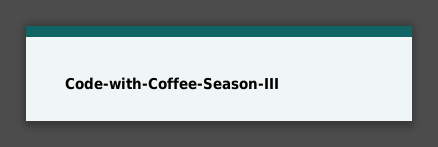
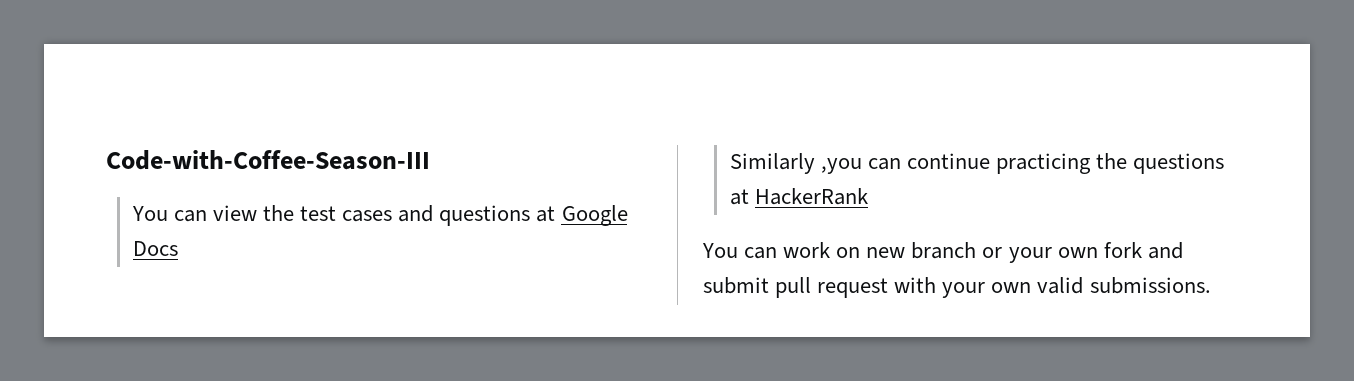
+ You can view the test cases and questions at Google Docs
+ Similarly ,you can continue practicing the questions at HackerRank
+ You can work on new branch or your own fork and submit pull request with your own valid submissions.

